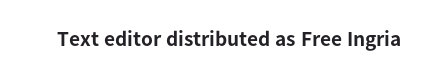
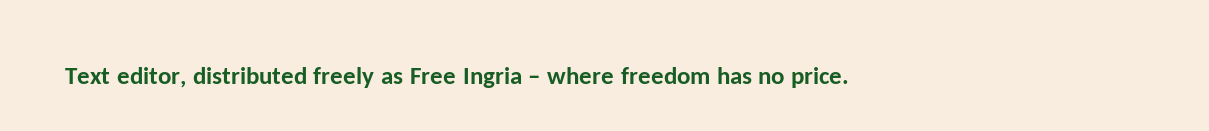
- Text editor distributed as Free Ingria
+ Text editor, distributed freely as Free Ingria – where freedom has no price.

